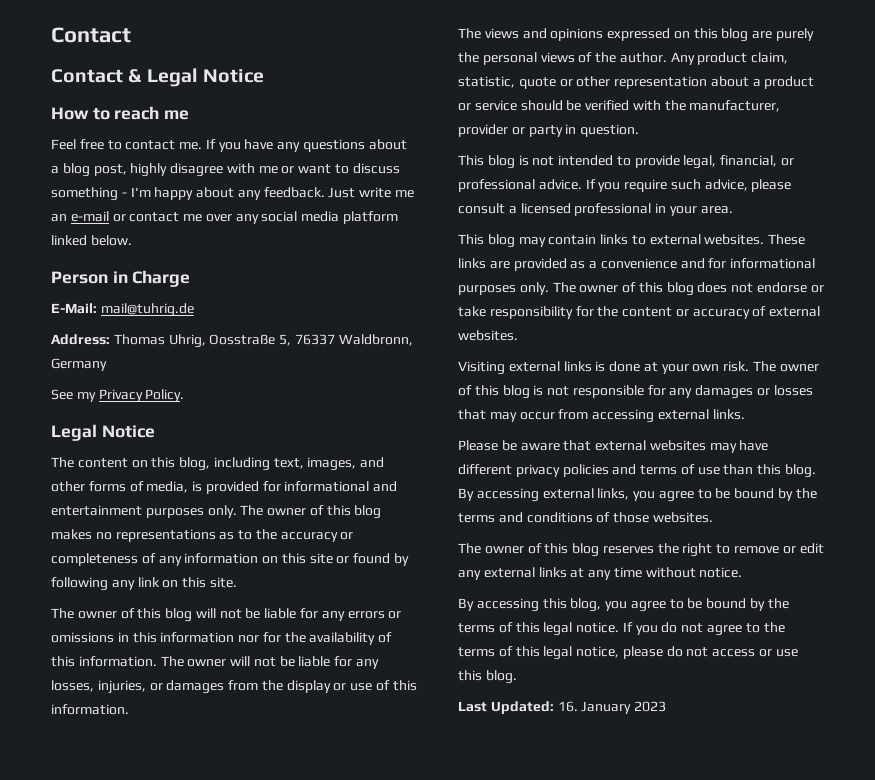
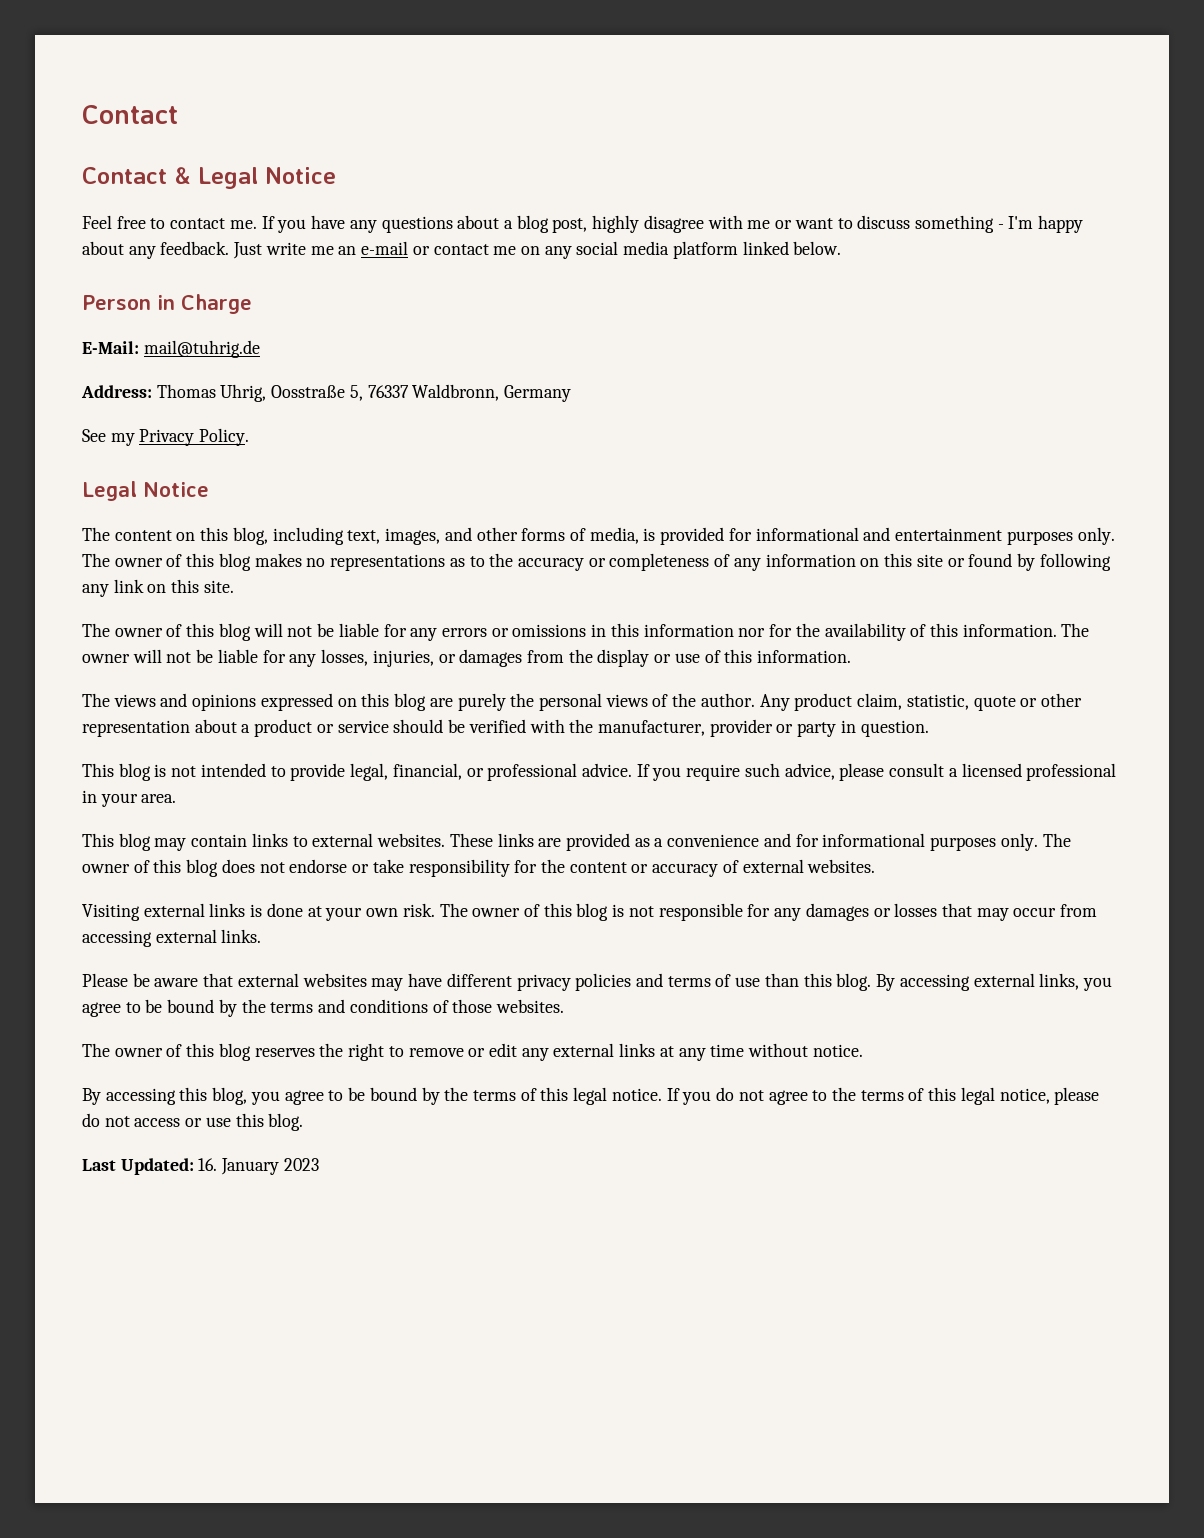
- How to reach me
- Just write me an e-mail or contact me over any social media platform linked below.
+ Just write me an e-mail or contact me on any social media platform linked below.

